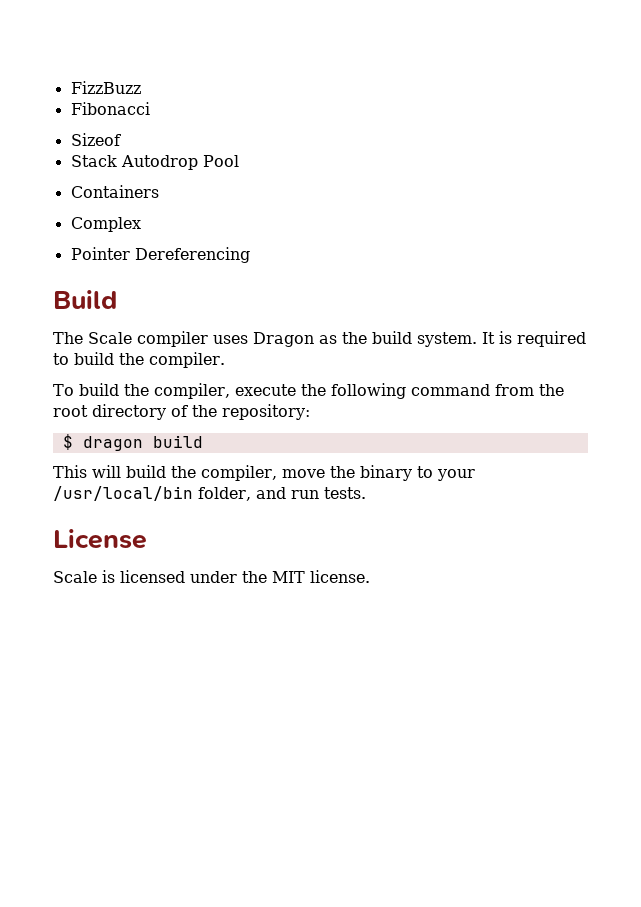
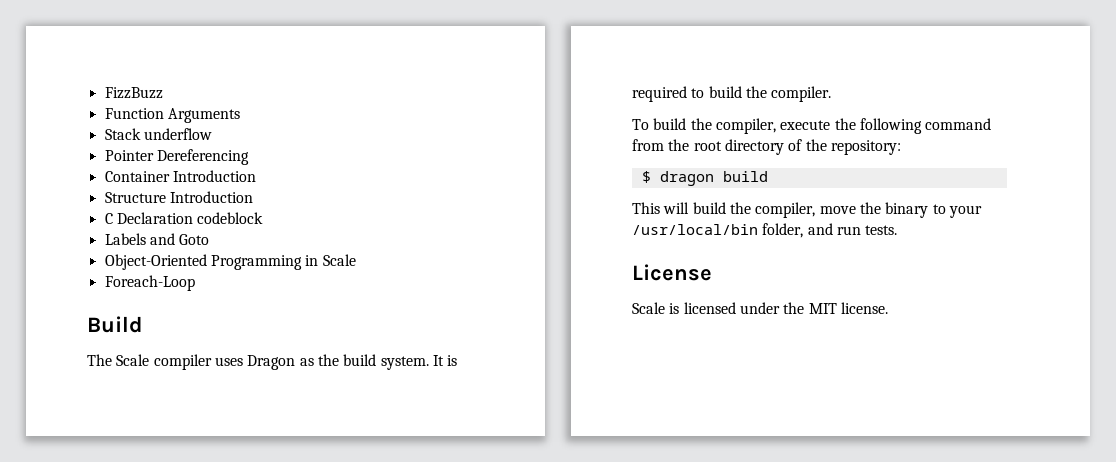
- Fibonacci
- Sizeof
+ Function Arguments
- Stack Autodrop Pool
- Containers
- Complex
+ Stack underflow
  Pointer Dereferencing
+ Container Introduction
+ Structure Introduction
+ C Declaration codeblock
+ Labels and Goto
+ Object-Oriented Programming in Scale
+ Foreach-Loop

